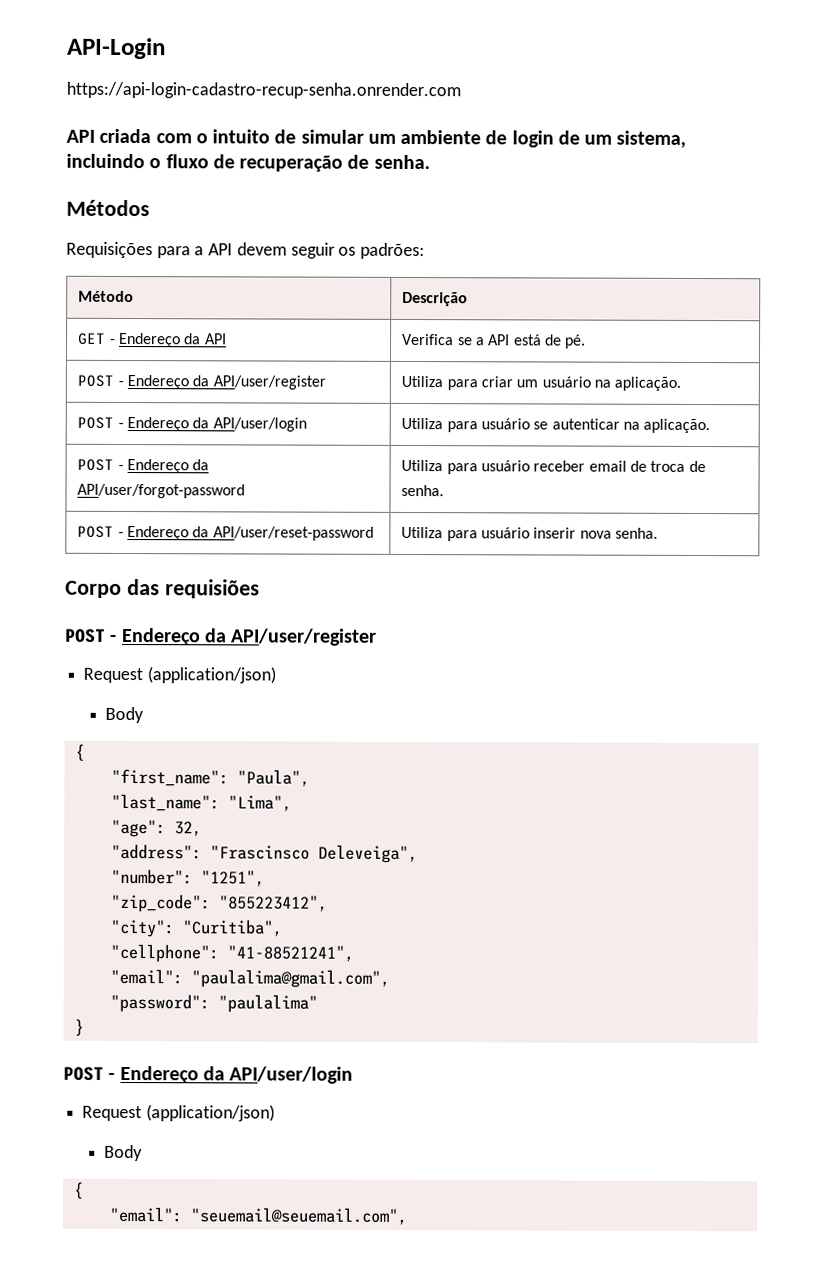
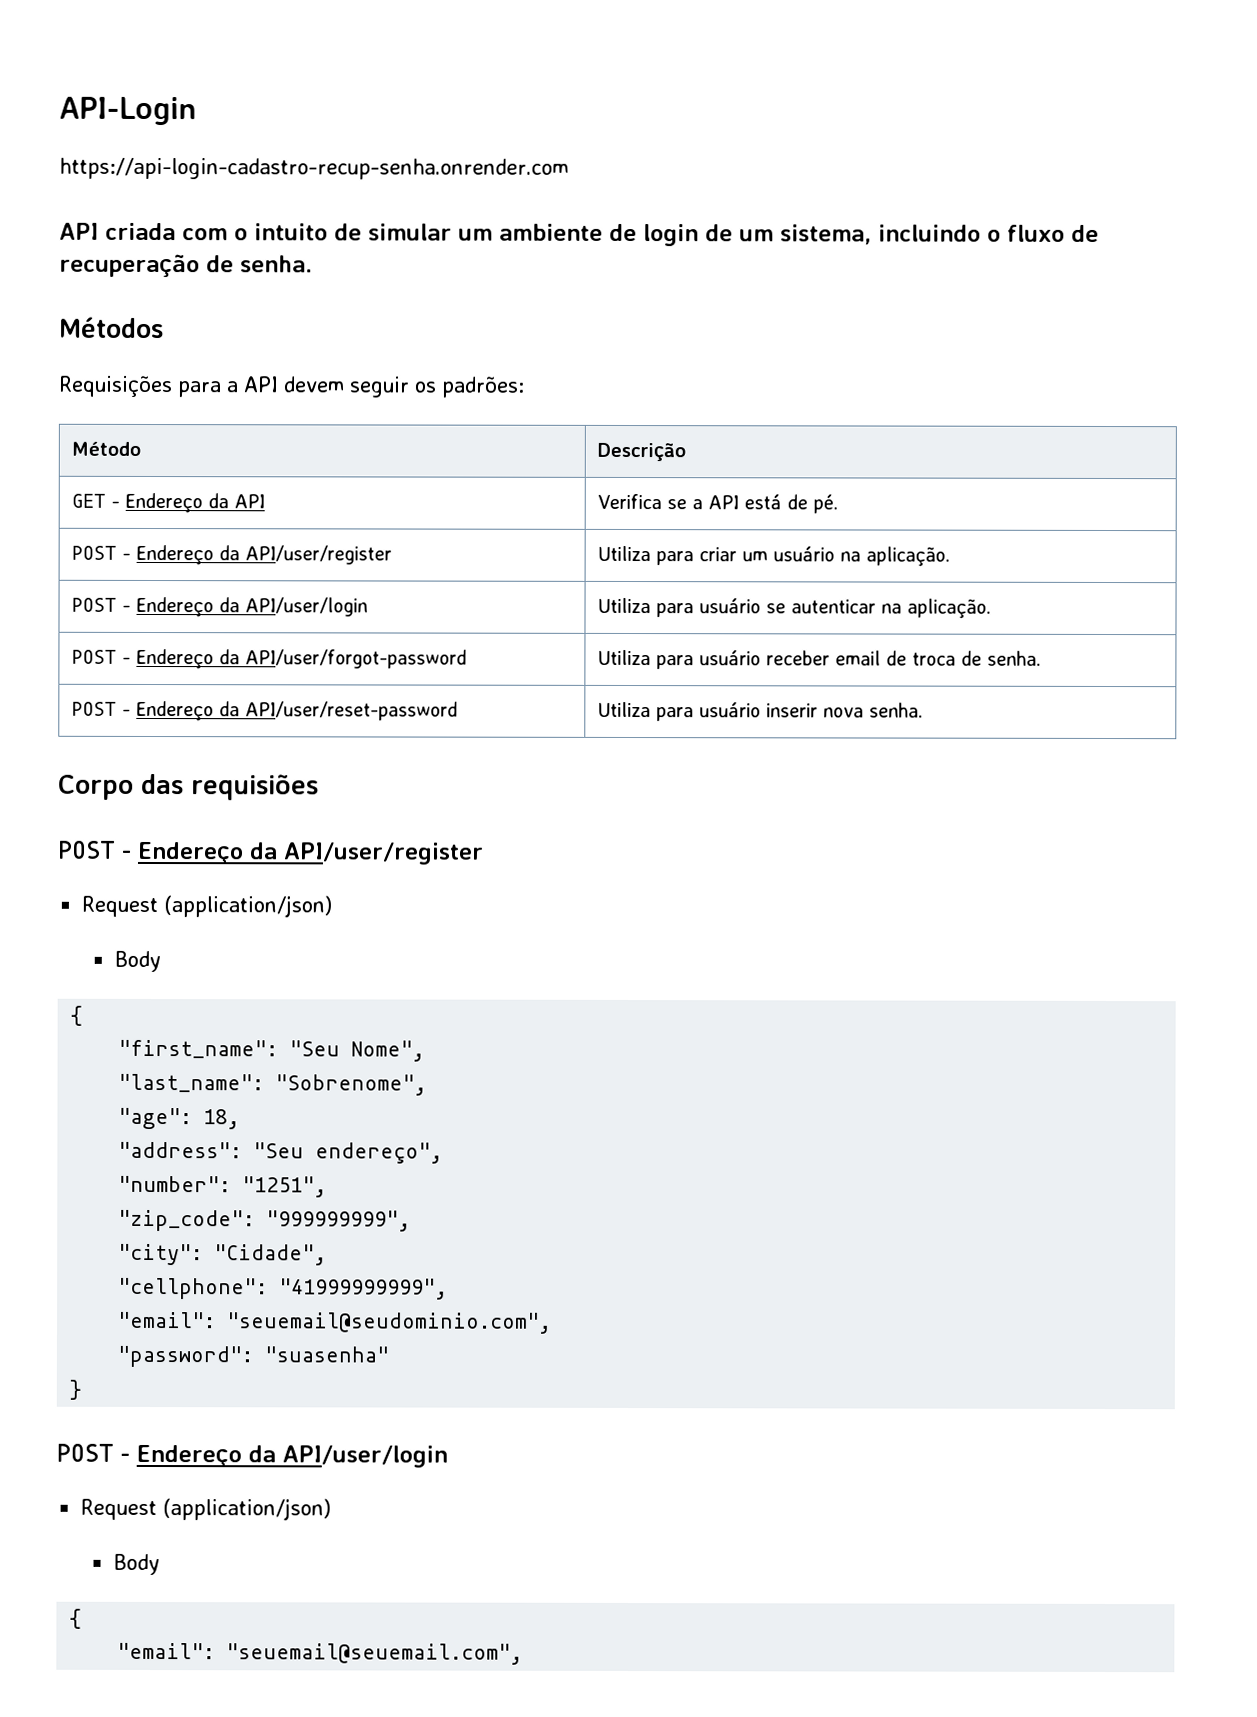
- "first_name": "Paula",
+ "first_name": "Seu Nome",
- "last_name": "Lima",
+ "last_name": "Sobrenome",
- "age": 32,
+ "age": 18,
- "address": "Frascinsco Deleveiga",
+ "address": "Seu endereço",
- "zip_code": "855223412",
+ "zip_code": "999999999",
- "city": "Curitiba",
+ "city": "Cidade",
- "cellphone": "41-88521241",
- "email": "paulalima@gmail.com",
+ "cellphone": "41999999999",
+ "email": "seuemail@seudominio.com",
- "password": "paulalima"
+ "password": "suasenha"

